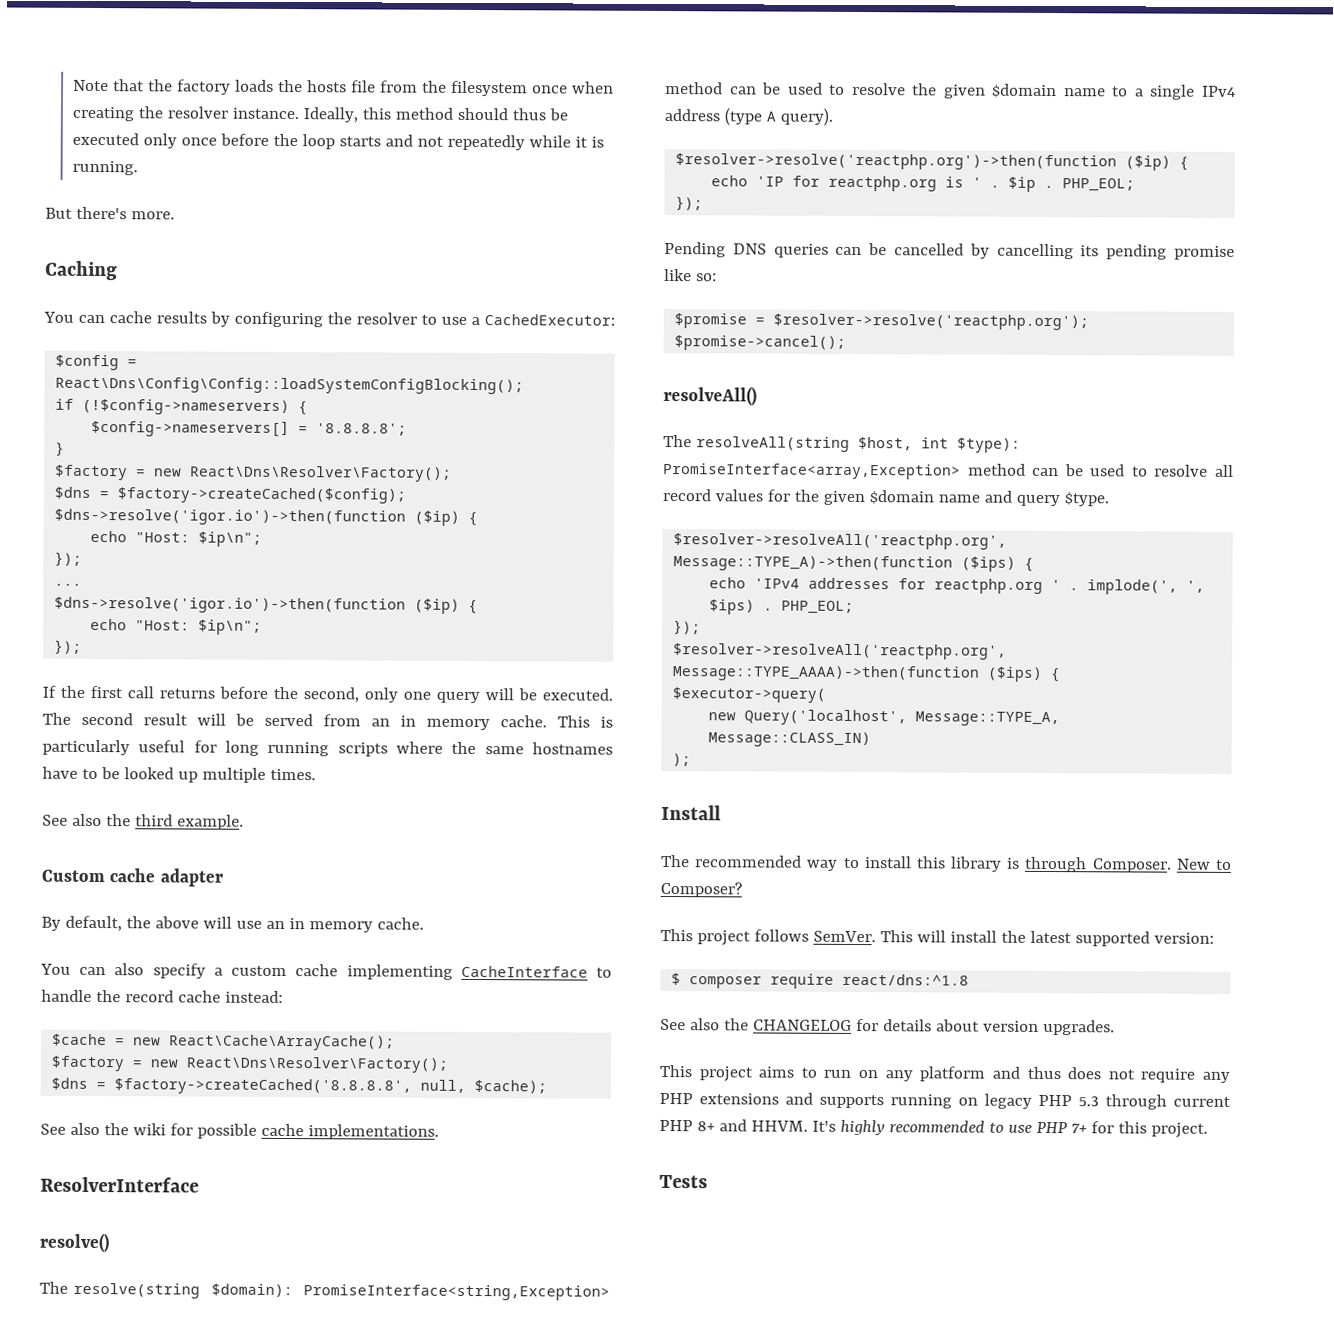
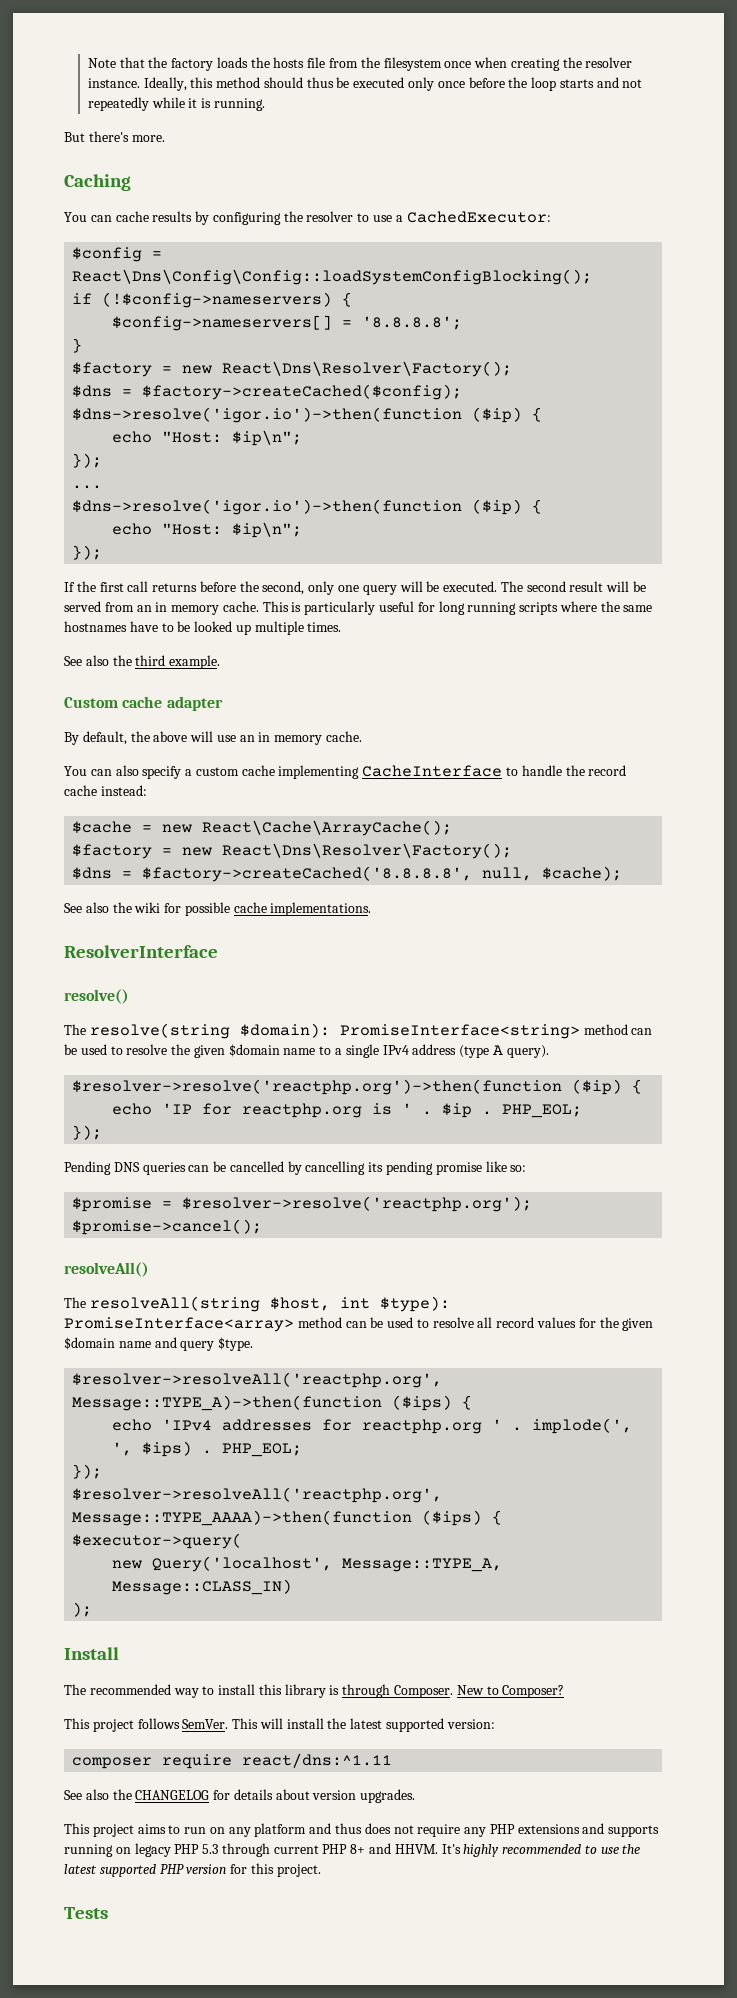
- The resolve(string $domain): PromiseInterface<string,Exception> method can be used to resolve the given $domain name to a single IPv4 address (type A query).
+ The resolve(string $domain): PromiseInterface<string> method can be used to resolve the given $domain name to a single IPv4 address (type A query).
- The resolveAll(string $host, int $type): PromiseInterface<array,Exception> method can be used to resolve all record values for the given $domain name and query $type.
+ The resolveAll(string $host, int $type): PromiseInterface<array> method can be used to resolve all record values for the given $domain name and query $type.
- $ composer require react/dns:^1.8
+ composer require react/dns:^1.11
- It's highly recommended to use PHP 7+ for this project.
+ It's highly recommended to use the latest supported PHP version for this project.

